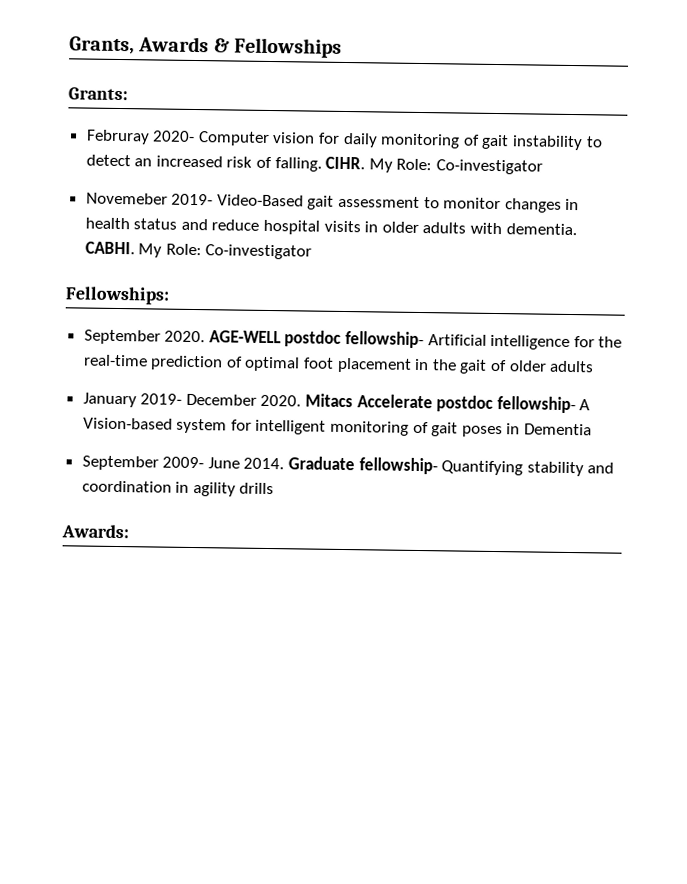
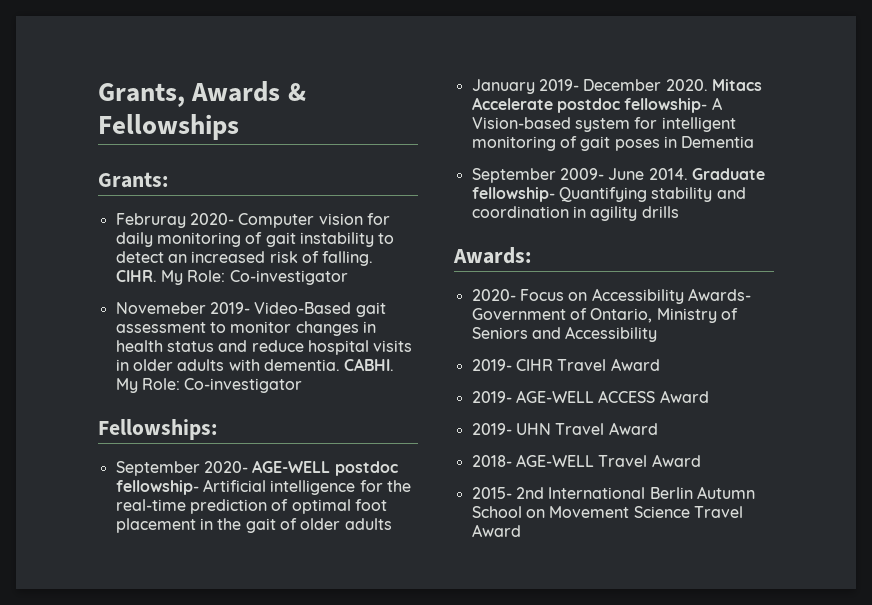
- September 2020. AGE-WELL postdoc fellowship- Artificial intelligence for the real-time prediction of optimal foot placement in the gait of older adults
+ September 2020- AGE-WELL postdoc fellowship- Artificial intelligence for the real-time prediction of optimal foot placement in the gait of older adults
+ 2020- Focus on Accessibility Awards- Government of Ontario, Ministry of Seniors and Accessibility
+ 2019- CIHR Travel Award
+ 2019- AGE-WELL ACCESS Award
+ 2019- UHN Travel Award
+ 2018- AGE-WELL Travel Award
+ 2015- 2nd International Berlin Autumn School on Movement Science Travel Award

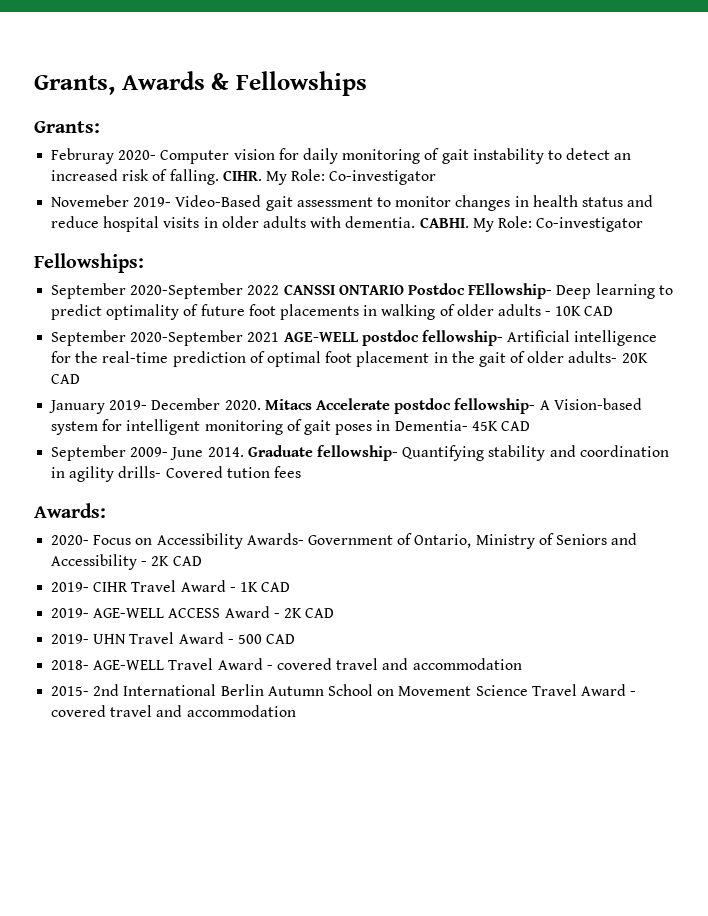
- September 2020- AGE-WELL postdoc fellowship- Artificial intelligence for the real-time prediction of optimal foot placement in the gait of older adults
+ September 2020-September 2022 CANSSI ONTARIO Postdoc FEllowship- Deep learning to predict optimality of future foot placements in walking of older adults - 10K CAD
+ September 2020-September 2021 AGE-WELL postdoc fellowship- Artificial intelligence for the real-time prediction of optimal foot placement in the gait of older adults- 20K CAD
- Mitacs Accelerate postdoc fellowship- A Vision-based system for intelligent monitoring of gait poses in Dementia
+ Mitacs Accelerate postdoc fellowship- A Vision-based system for intelligent monitoring of gait poses in Dementia- 45K CAD
- Graduate fellowship- Quantifying stability and coordination in agility drills
+ Graduate fellowship- Quantifying stability and coordination in agility drills- Covered tution fees
- 2020- Focus on Accessibility Awards- Government of Ontario, Ministry of Seniors and Accessibility
+ 2020- Focus on Accessibility Awards- Government of Ontario, Ministry of Seniors and Accessibility - 2K CAD
- 2019- CIHR Travel Award
+ 2019- CIHR Travel Award - 1K CAD
- 2019- AGE-WELL ACCESS Award
+ 2019- AGE-WELL ACCESS Award - 2K CAD
- 2019- UHN Travel Award
+ 2019- UHN Travel Award - 500 CAD
- 2018- AGE-WELL Travel Award
+ 2018- AGE-WELL Travel Award - covered travel and accommodation
- 2015- 2nd International Berlin Autumn School on Movement Science Travel Award
+ 2015- 2nd International Berlin Autumn School on Movement Science Travel Award - covered travel and accommodation

